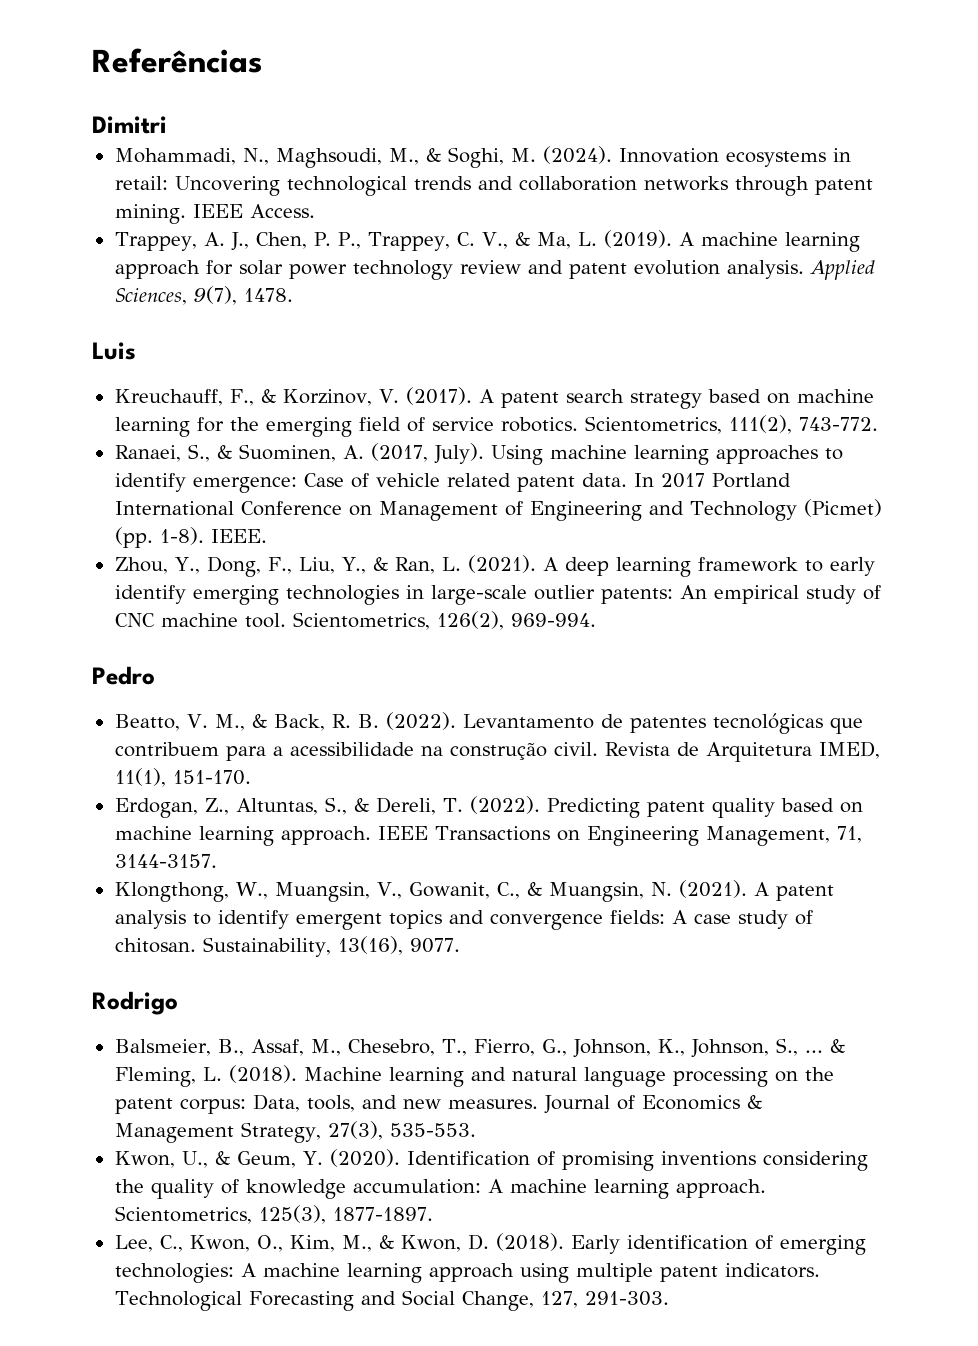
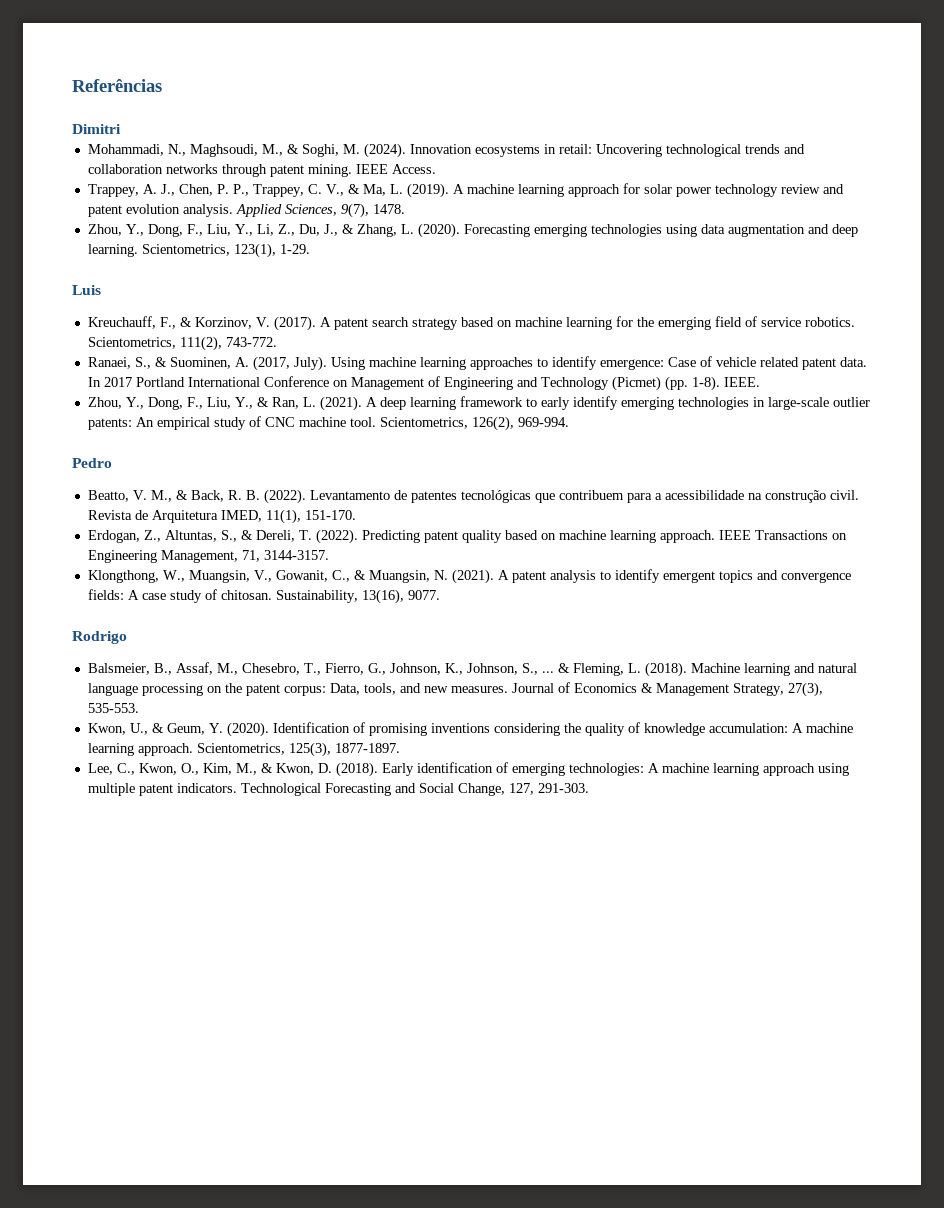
+ Zhou, Y., Dong, F., Liu, Y., Li, Z., Du, J., & Zhang, L. (2020). Forecasting emerging technologies using data augmentation and deep learning. Scientometrics, 123(1), 1-29.

